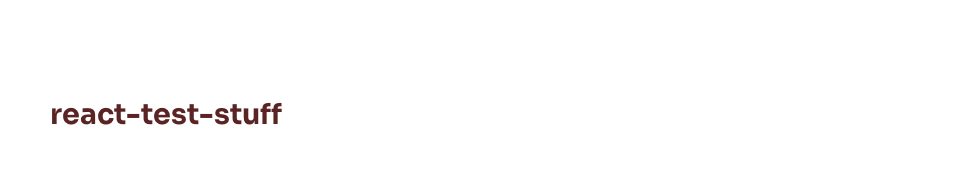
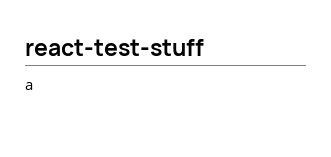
+ a

